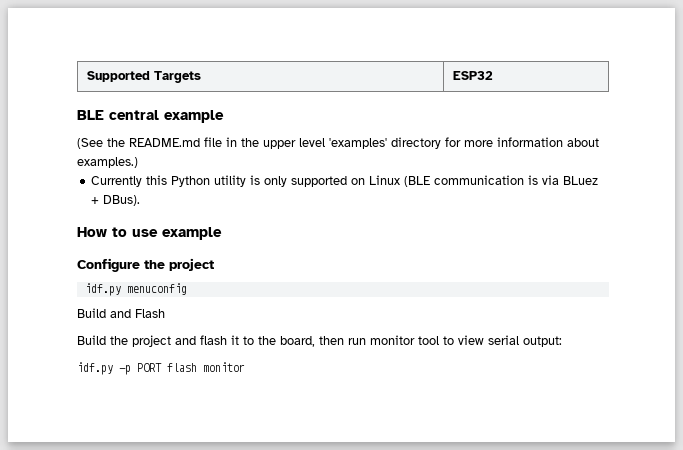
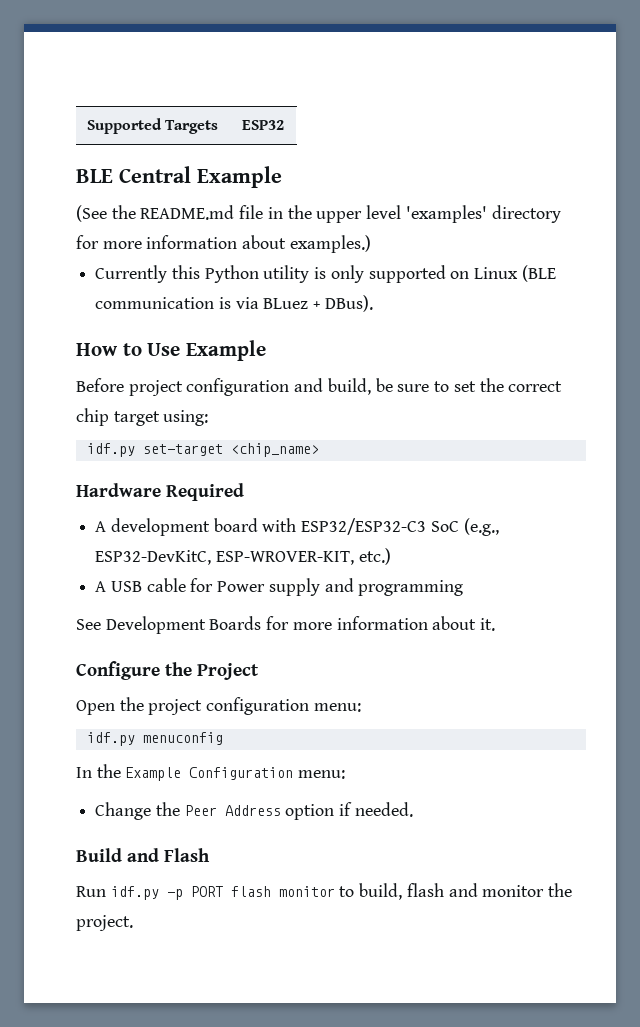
- BLE central example
+ BLE Central Example
- How to use example
+ How to Use Example
+ Before project configuration and build, be sure to set the correct chip target using:
+ idf.py set-target <chip_name>
+ Hardware Required
+ A development board with ESP32/ESP32-C3 SoC (e.g., ESP32-DevKitC, ESP-WROVER-KIT, etc.)
+ A USB cable for Power supply and programming
+ See Development Boards for more information about it.
- Configure the project
+ Configure the Project
+ Open the project configuration menu:
+ In the Example Configuration menu:
+ Change the Peer Address option if needed.
  Build and Flash
- Build the project and flash it to the board, then run monitor tool to view serial output:
- idf.py -p PORT flash monitor
+ Run idf.py -p PORT flash monitor to build, flash and monitor the project.

